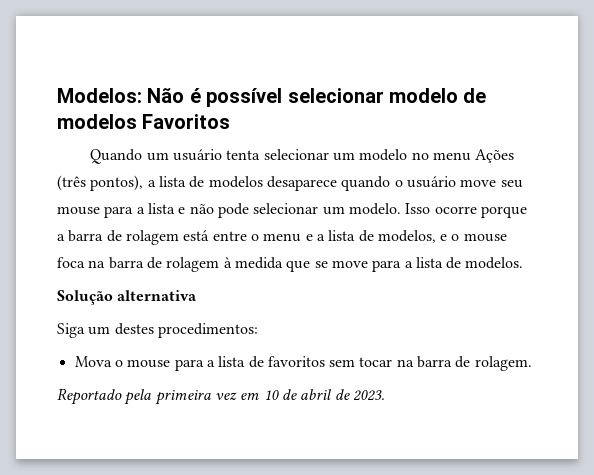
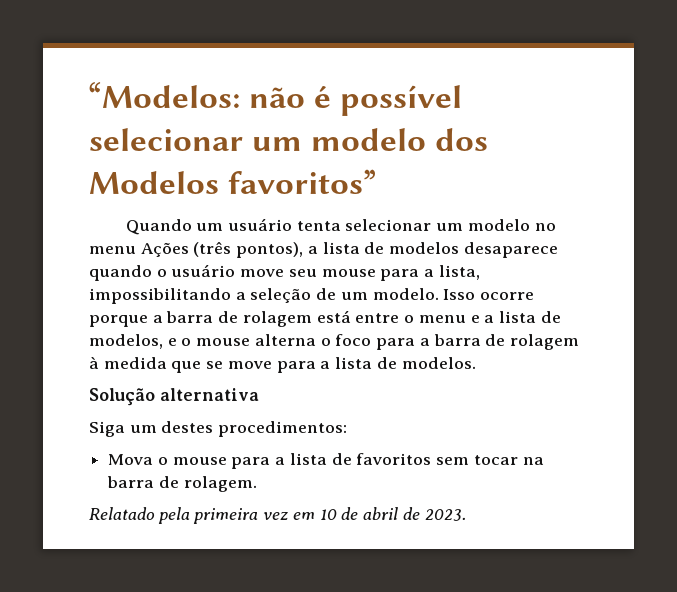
- Modelos: Não é possível selecionar modelo de modelos Favoritos
+ “Modelos: não é possível selecionar um modelo dos Modelos favoritos”
- Quando um usuário tenta selecionar um modelo no menu Ações (três pontos), a lista de modelos desaparece quando o usuário move seu mouse para a lista e não pode selecionar um modelo.
+ Quando um usuário tenta selecionar um modelo no menu Ações (três pontos), a lista de modelos desaparece quando o usuário move seu mouse para a lista, impossibilitando a seleção de um modelo.
- Isso ocorre porque a barra de rolagem está entre o menu e a lista de modelos, e o mouse foca na barra de rolagem à medida que se move para a lista de modelos.
+ Isso ocorre porque a barra de rolagem está entre o menu e a lista de modelos, e o mouse alterna o foco para a barra de rolagem à medida que se move para a lista de modelos.
- Reportado pela primeira vez em 10 de abril de 2023.
+ Relatado pela primeira vez em 10 de abril de 2023.

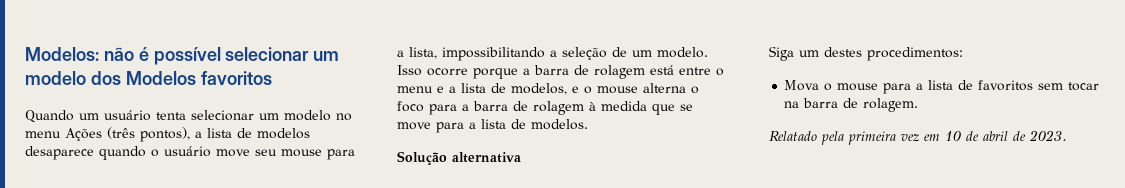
- “Modelos: não é possível selecionar um modelo dos Modelos favoritos”
+ Modelos: não é possível selecionar um modelo dos Modelos favoritos

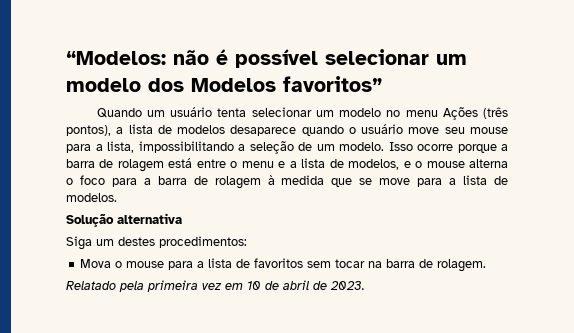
- Modelos: não é possível selecionar um modelo dos Modelos favoritos
+ “Modelos: não é possível selecionar um modelo dos Modelos favoritos”

